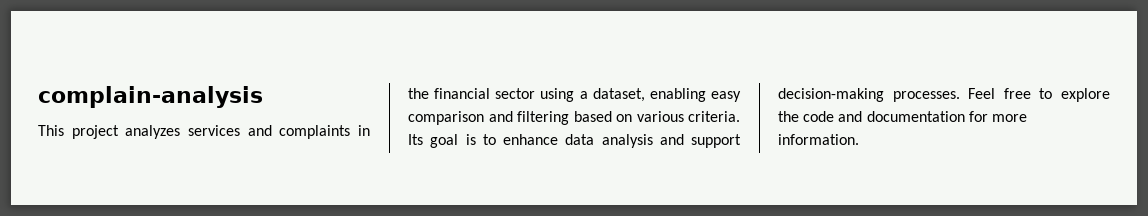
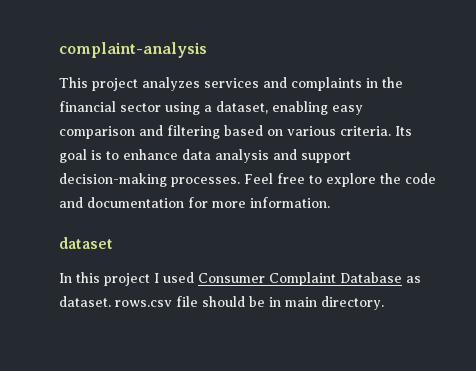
- complain-analysis
+ complaint-analysis
+ dataset
+ In this project I used Consumer Complaint Database as dataset. rows.csv file should be in main directory.

